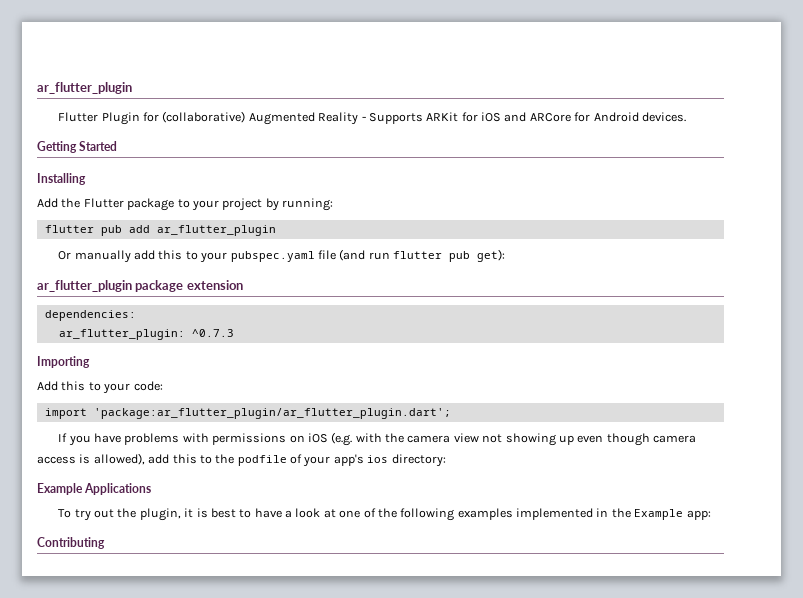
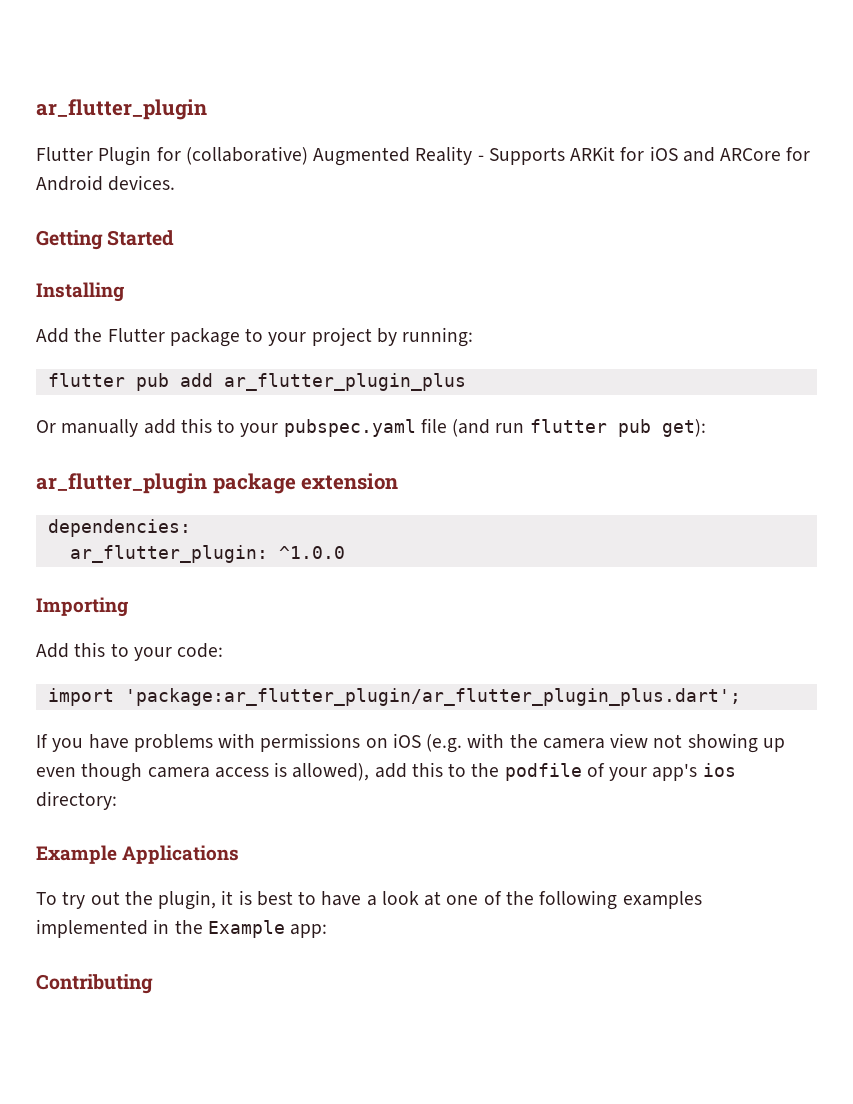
- flutter pub add ar_flutter_plugin
+ flutter pub add ar_flutter_plugin_plus
- ar_flutter_plugin: ^0.7.3
+ ar_flutter_plugin: ^1.0.0
- import 'package:ar_flutter_plugin/ar_flutter_plugin.dart';
+ import 'package:ar_flutter_plugin/ar_flutter_plugin_plus.dart';

